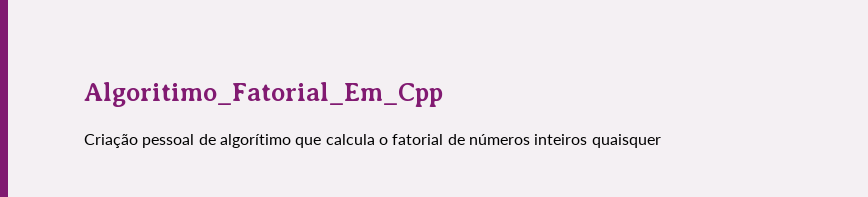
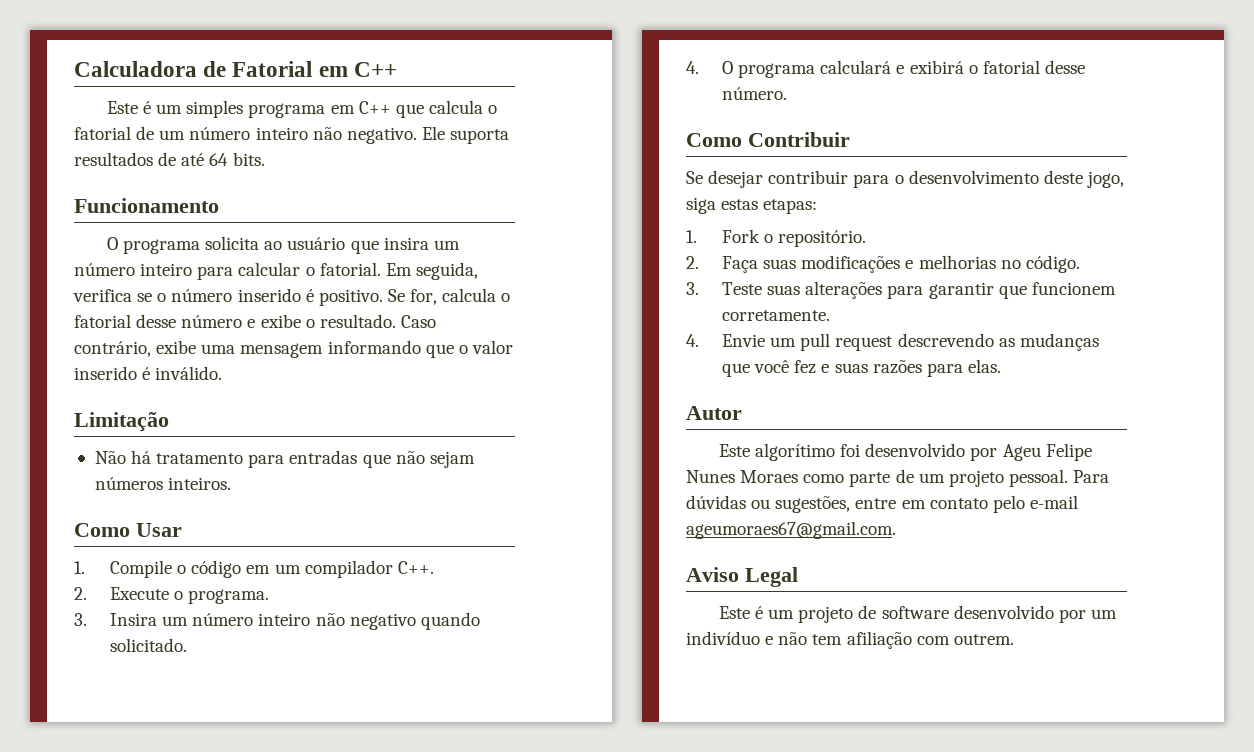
- Algoritimo_Fatorial_Em_Cpp
- Criação pessoal de algorítimo que calcula o fatorial de números inteiros quaisquer
+ Calculadora de Fatorial em C++
+ Este é um simples programa em C++ que calcula o fatorial de um número inteiro não negativo. Ele suporta resultados de até 64 bits.
+ Funcionamento
+ O programa solicita ao usuário que insira um número inteiro para calcular o fatorial. Em seguida, verifica se o número inserido é positivo. Se for, calcula o fatorial desse número e exibe o resultado. Caso contrário, exibe uma mensagem informando que o valor inserido é inválido.
+ Limitação
+ Não há tratamento para entradas que não sejam números inteiros.
+ Como Usar
+ 1. Compile o código em um compilador C++.
+ 2. Execute o programa.
+ 3. Insira um número inteiro não negativo quando solicitado.
+ 4. O programa calculará e exibirá o fatorial desse número.
+ Como Contribuir
+ Se desejar contribuir para o desenvolvimento deste jogo, siga estas etapas:
+ 1. Fork o repositório.
+ 2. Faça suas modificações e melhorias no código.
+ 3. Teste suas alterações para garantir que funcionem corretamente.
+ 4. Envie um pull request descrevendo as mudanças que você fez e suas razões para elas.
+ Autor
+ Este algorítimo foi desenvolvido por Ageu Felipe Nunes Moraes como parte de um projeto pessoal. Para dúvidas ou sugestões, entre em contato pelo e-mail ageumoraes67@gmail.com.
+ Aviso Legal
+ Este é um projeto de software desenvolvido por um indivíduo e não tem afiliação com outrem.

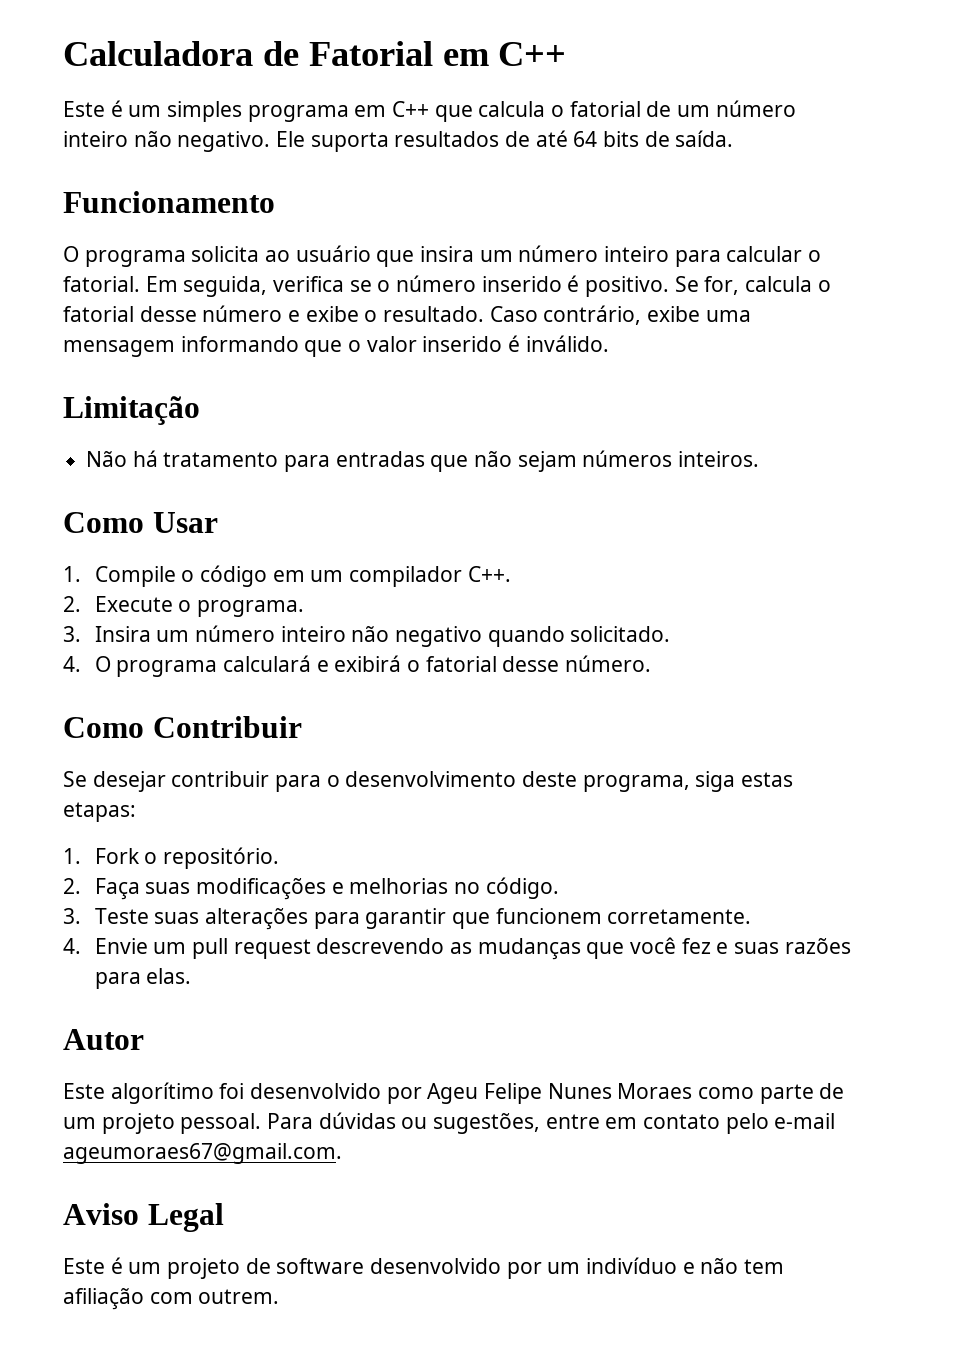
- Ele suporta resultados de até 64 bits.
+ Ele suporta resultados de até 64 bits de saída.
- Se desejar contribuir para o desenvolvimento deste jogo, siga estas etapas:
+ Se desejar contribuir para o desenvolvimento deste programa, siga estas etapas:

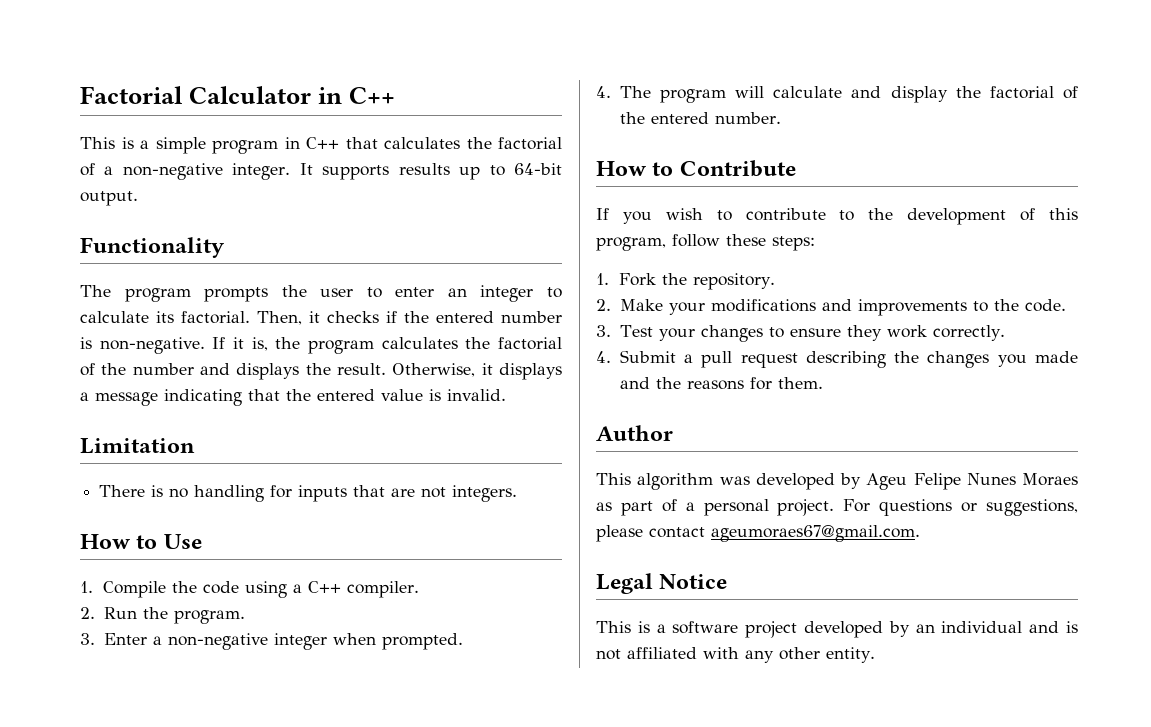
- Calculadora de Fatorial em C++
- Este é um simples programa em C++ que calcula o fatorial de um número inteiro não negativo. Ele suporta resultados de até 64 bits de saída.
- Funcionamento
- O programa solicita ao usuário que insira um número inteiro para calcular o fatorial. Em seguida, verifica se o número inserido é positivo. Se for, calcula o fatorial desse número e exibe o resultado. Caso contrário, exibe uma mensagem informando que o valor inserido é inválido.
- Limitação
- Não há tratamento para entradas que não sejam números inteiros.
- Como Usar
- 1. Compile o código em um compilador C++.
- 2. Execute o programa.
- 3. Insira um número inteiro não negativo quando solicitado.
- 4. O programa calculará e exibirá o fatorial desse número.
- Como Contribuir
- Se desejar contribuir para o desenvolvimento deste programa, siga estas etapas:
+ Factorial Calculator in C++
+ This is a simple program in C++ that calculates the factorial of a non-negative integer. It supports results up to 64-bit output.
+ Functionality
+ The program prompts the user to enter an integer to calculate its factorial. Then, it checks if the entered number is non-negative. If it is, the program calculates the factorial of the number and displays the result. Otherwise, it displays a message indicating that the entered value is invalid.
+ Limitation
+ There is no handling for inputs that are not integers.
+ How to Use
+ 1. Compile the code using a C++ compiler.
+ 2. Run the program.
+ 3. Enter a non-negative integer when prompted.
+ 4. The program will calculate and display the factorial of the entered number.
+ How to Contribute
+ If you wish to contribute to the development of this program, follow these steps:
- 1. Fork o repositório.
- 2. Faça suas modificações e melhorias no código.
- 3. Teste suas alterações para garantir que funcionem corretamente.
- 4. Envie um pull request descrevendo as mudanças que você fez e suas razões para elas.
- Autor
- Este algorítimo foi desenvolvido por Ageu Felipe Nunes Moraes como parte de um projeto pessoal. Para dúvidas ou sugestões, entre em contato pelo e-mail ageumoraes67@gmail.com.
+ 1. Fork the repository.
+ 2. Make your modifications and improvements to the code.
+ 3. Test your changes to ensure they work correctly.
+ 4. Submit a pull request describing the changes you made and the reasons for them.
+ Author
+ This algorithm was developed by Ageu Felipe Nunes Moraes as part of a personal project. For questions or suggestions, please contact ageumoraes67@gmail.com.
- Aviso Legal
- Este é um projeto de software desenvolvido por um indivíduo e não tem afiliação com outrem.
+ Legal Notice
+ This is a software project developed by an individual and is not affiliated with any other entity.

